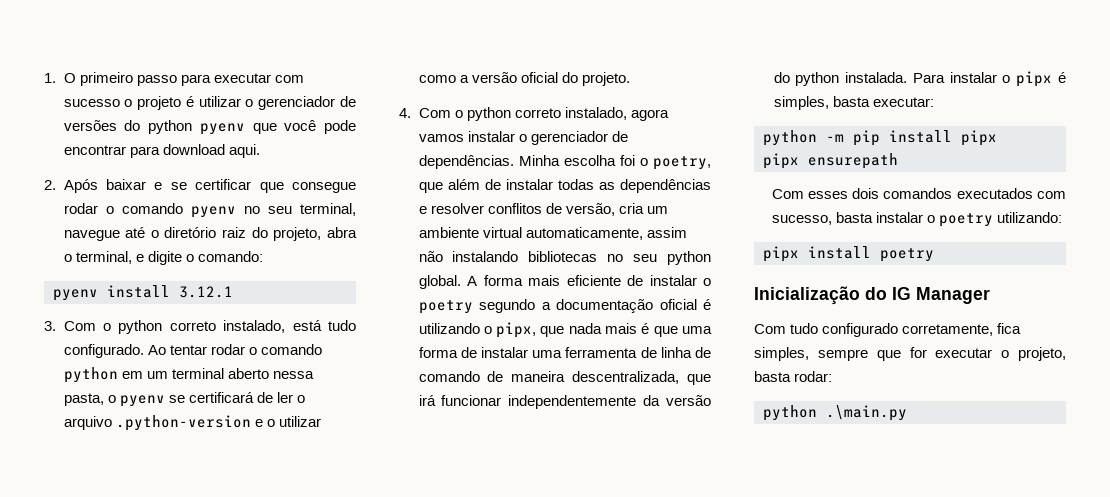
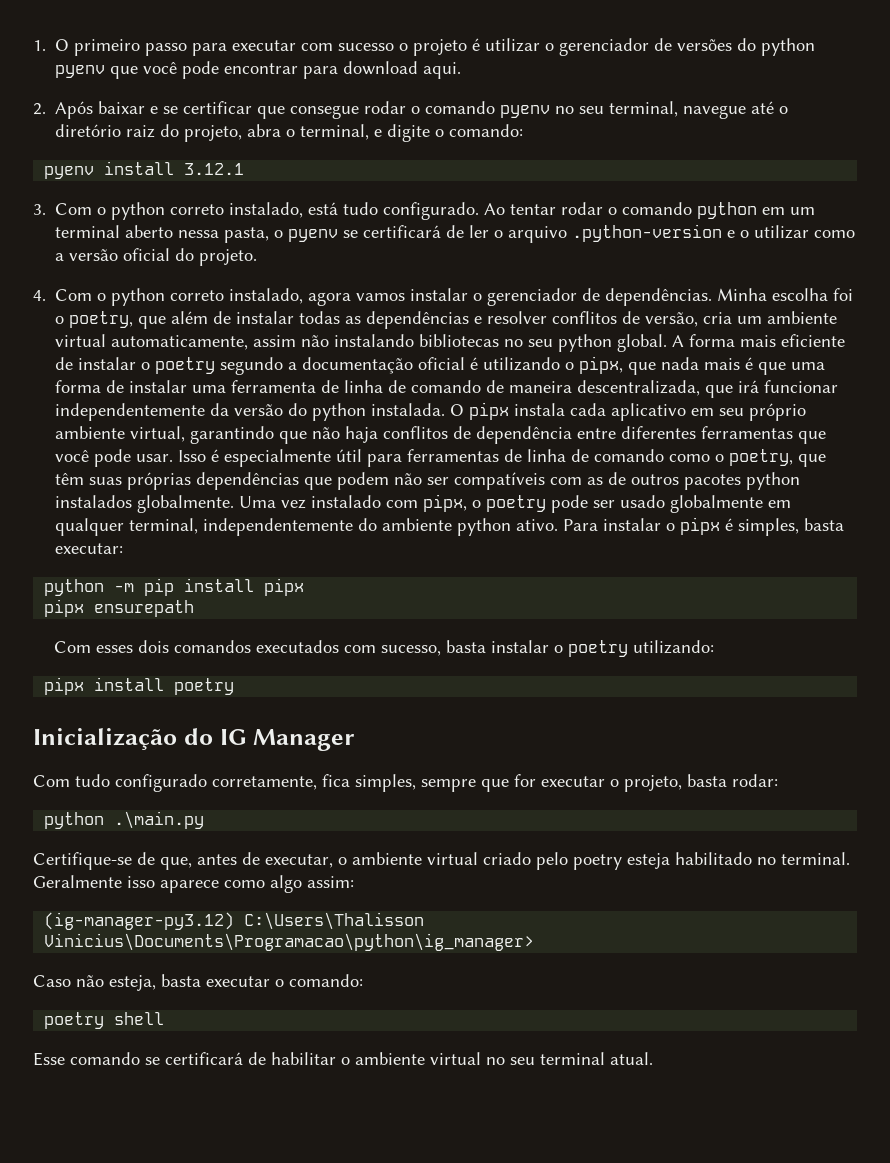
+ O pipx instala cada aplicativo em seu próprio ambiente virtual, garantindo que não haja conflitos de dependência entre diferentes ferramentas que você pode usar. Isso é especialmente útil para ferramentas de linha de comando como o poetry, que têm suas próprias dependências que podem não ser compatíveis com as de outros pacotes python instalados globalmente. Uma vez instalado com pipx, o poetry pode ser usado globalmente em qualquer terminal, independentemente do ambiente python ativo.
+ Certifique-se de que, antes de executar, o ambiente virtual criado pelo poetry esteja habilitado no terminal. Geralmente isso aparece como algo assim:
+ (ig-manager-py3.12) C:\Users\Thalisson Vinicius\Documents\Programacao\python\ig_manager>
+ Caso não esteja, basta executar o comando:
+ poetry shell
+ Esse comando se certificará de habilitar o ambiente virtual no seu terminal atual.

